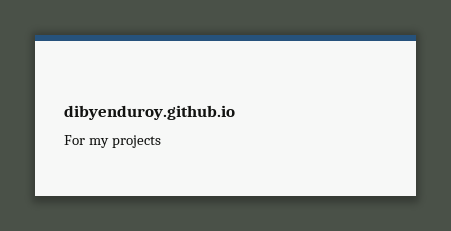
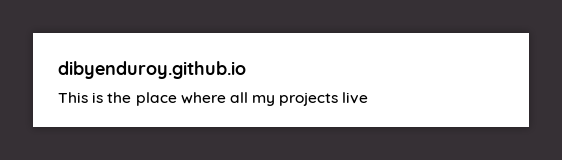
- For my projects
+ This is the place where all my projects live

